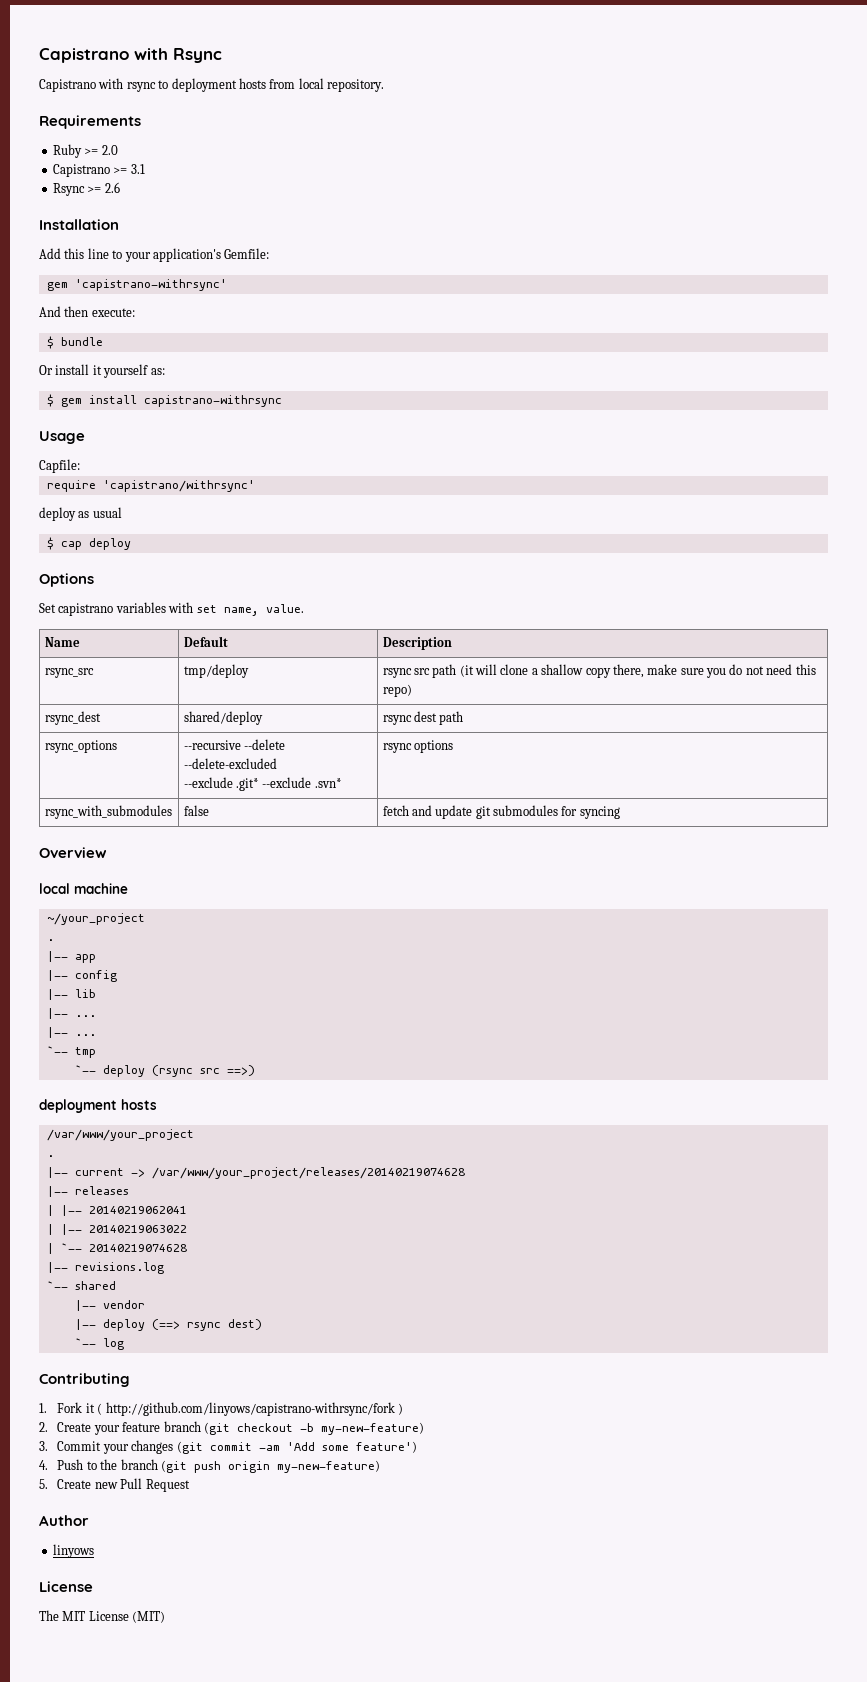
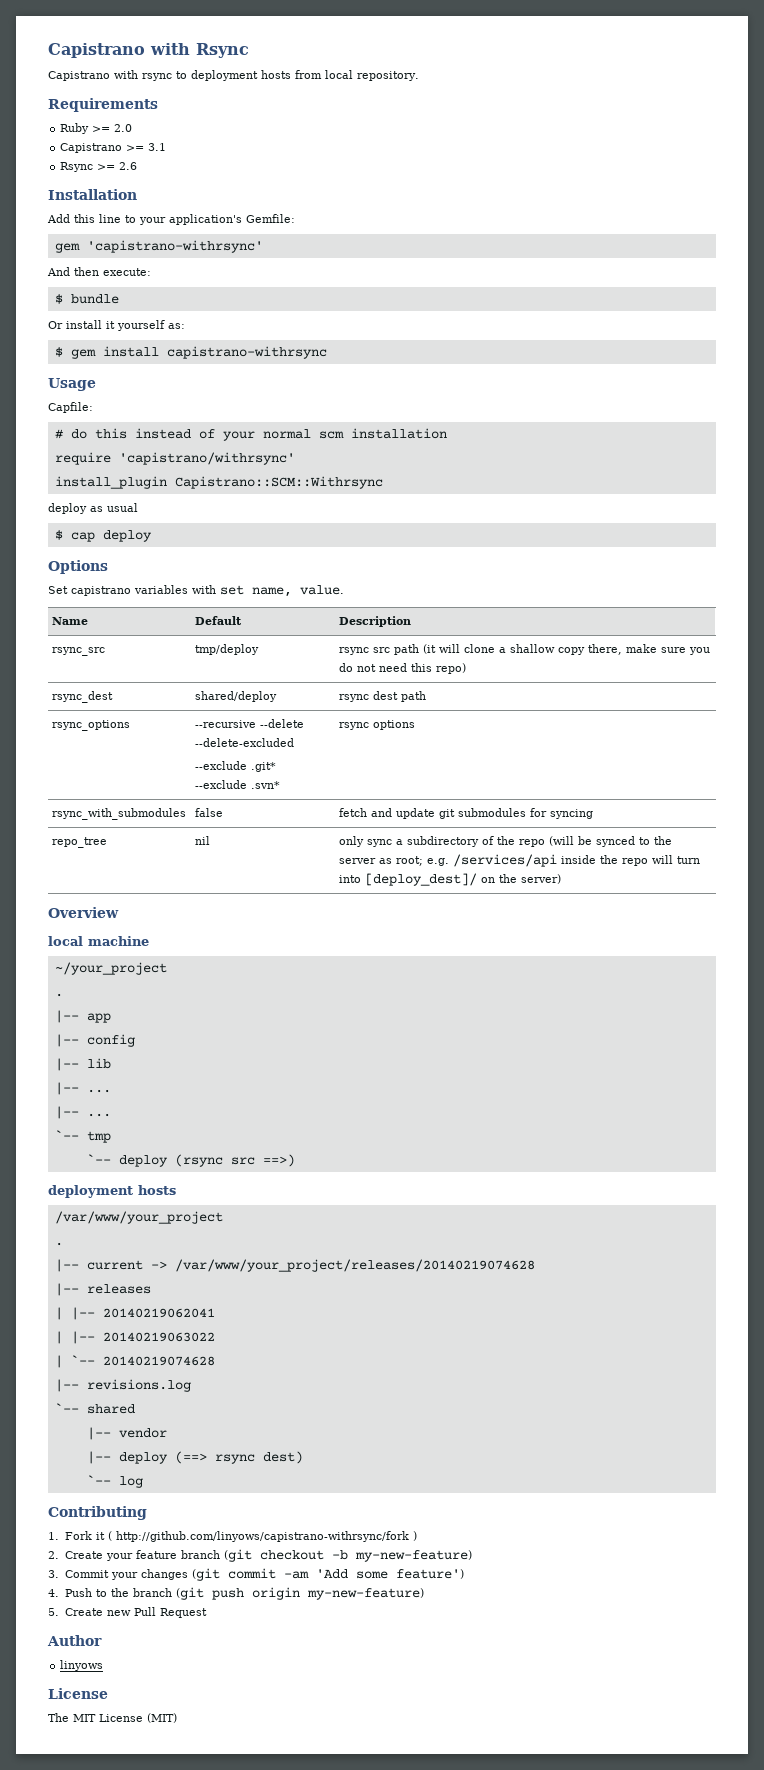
+ # do this instead of your normal scm installation
+ install_plugin Capistrano::SCM::Withrsync
+ repo_tree | nil | only sync a subdirectory of the repo (will be synced to the server as root; e.g. /services/api inside the repo will turn into [deploy_dest]/ on the server)

